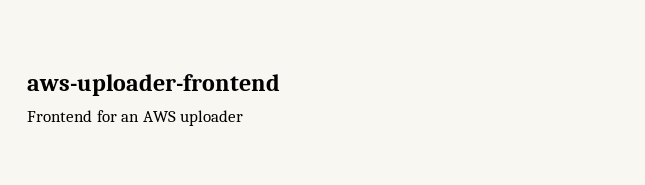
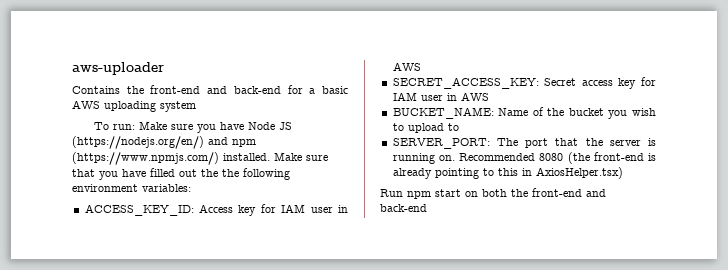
- aws-uploader-frontend
- Frontend for an AWS uploader
+ aws-uploader
+ Contains the front-end and back-end for a basic AWS uploading system
+ To run: Make sure you have Node JS (https://nodejs.org/en/) and npm (https://www.npmjs.com/) installed. Make sure that you have filled out the the following environment variables:
+ ACCESS_KEY_ID: Access key for IAM user in AWS
+ SECRET_ACCESS_KEY: Secret access key for IAM user in AWS
+ BUCKET_NAME: Name of the bucket you wish to upload to
+ SERVER_PORT: The port that the server is running on. Recommended 8080 (the front-end is already pointing to this in AxiosHelper.tsx)
+ Run npm start on both the front-end and back-end

